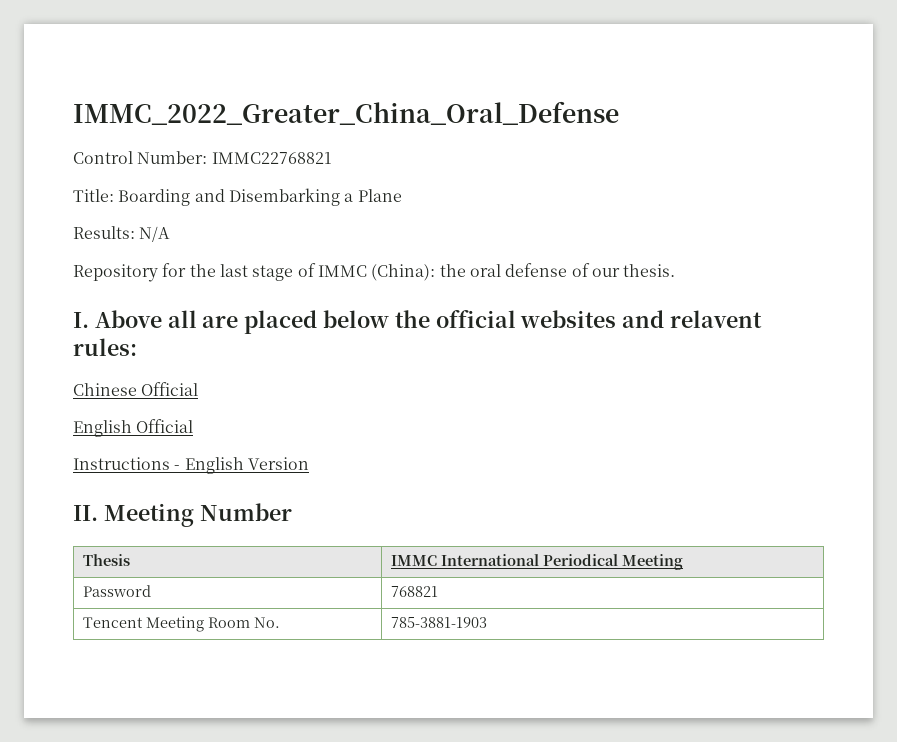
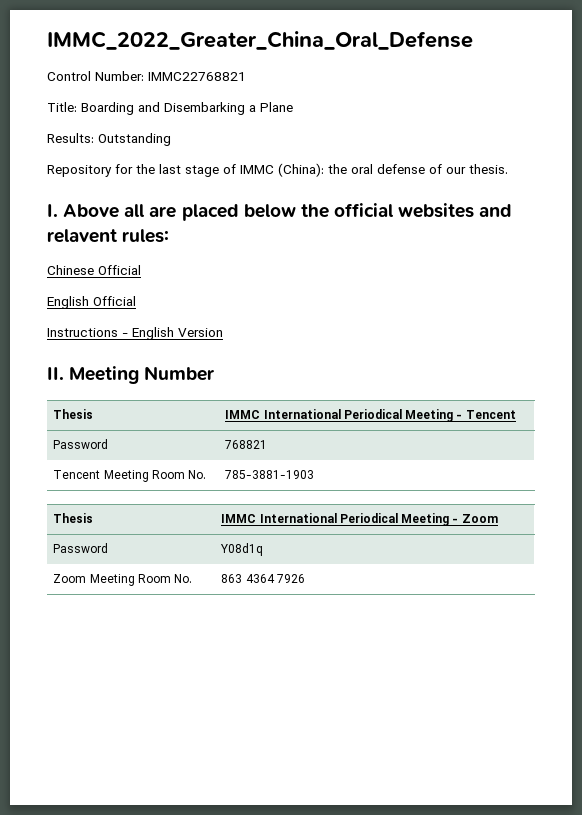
- Results: N/A
+ Results: Outstanding
- Thesis | IMMC International Periodical Meeting
+ Thesis | IMMC International Periodical Meeting - Tencent
+ Thesis | IMMC International Periodical Meeting - Zoom
+ Password | Y08d1q
+ Zoom Meeting Room No. | 863 4364 7926

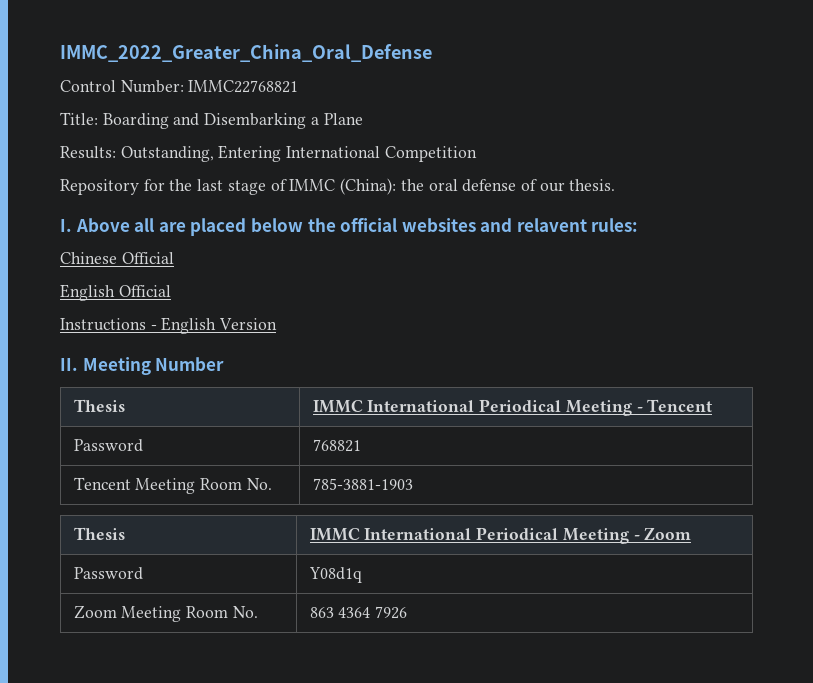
- Results: Outstanding
+ Results: Outstanding, Entering International Competition

